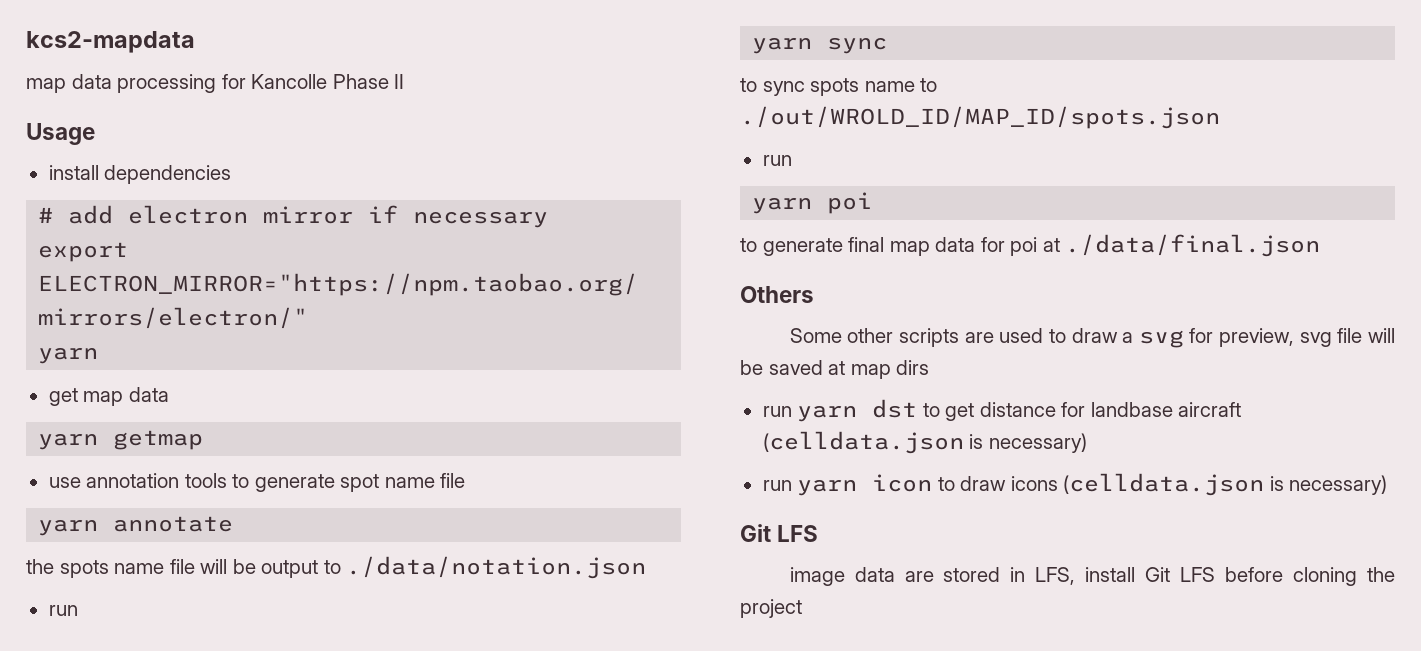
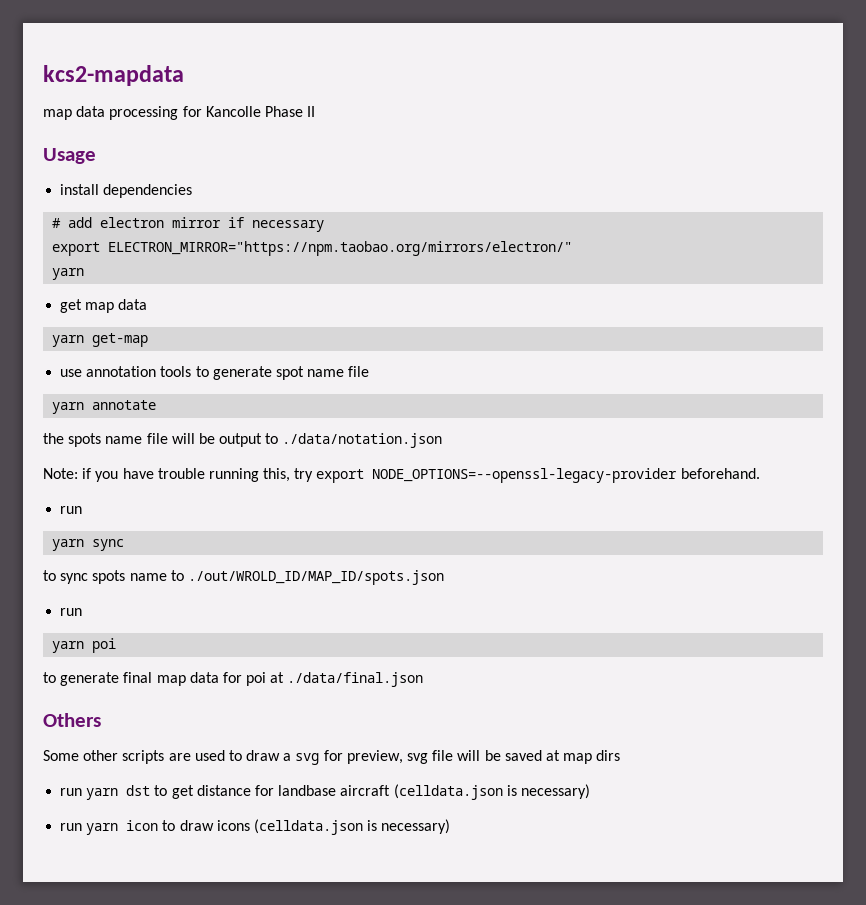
- yarn getmap
+ yarn get-map
+ Note: if you have trouble running this, try export NODE_OPTIONS=--openssl-legacy-provider beforehand.
  run yarn icon to draw icons (celldata.json is necessary)
- Git LFS
- image data are stored in LFS, install Git LFS before cloning the project

